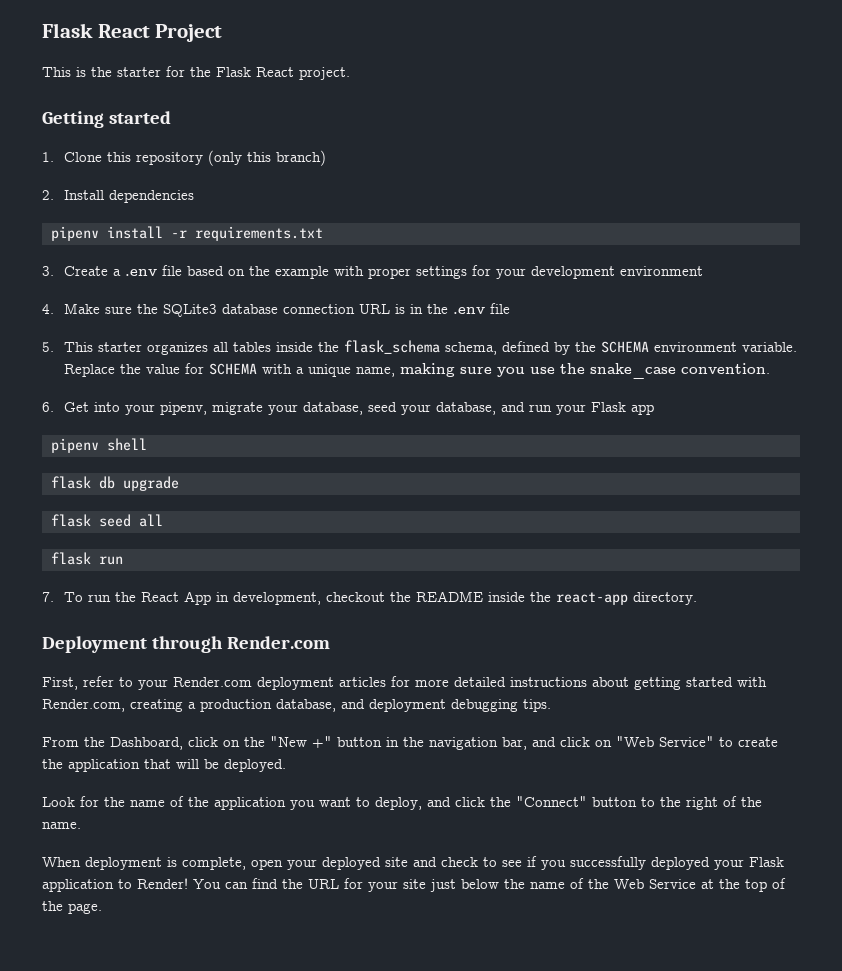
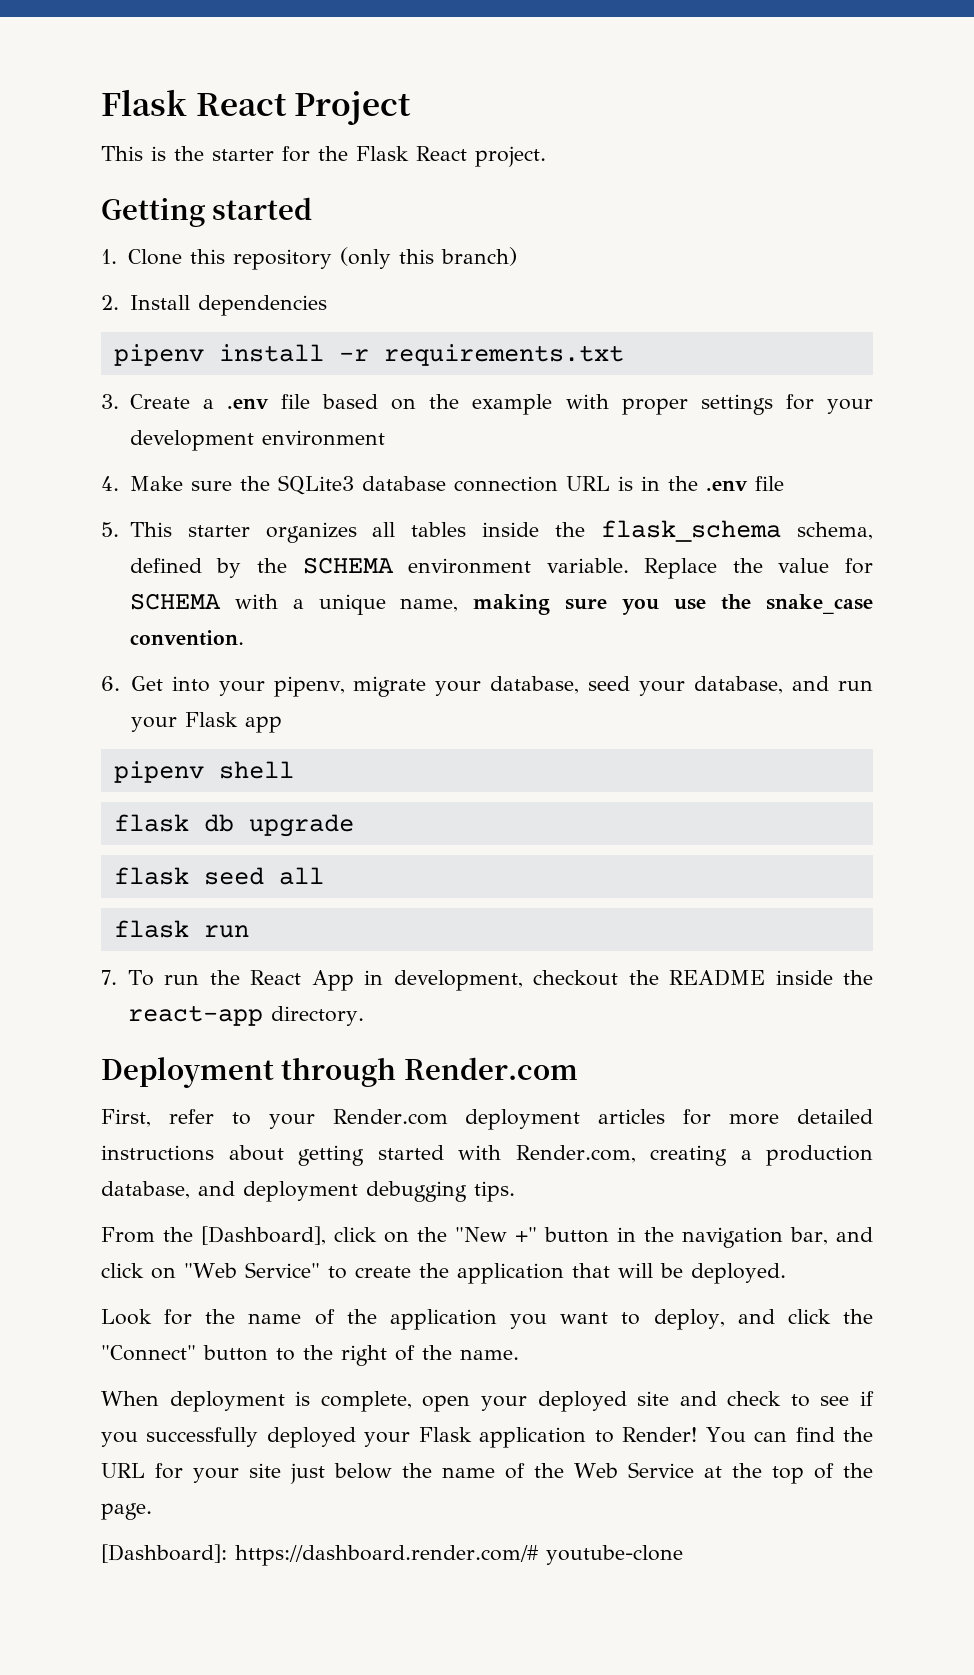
- From the Dashboard, click on the "New +" button in the navigation bar, and click on "Web Service" to create the application that will be deployed.
+ From the [Dashboard], click on the "New +" button in the navigation bar, and click on "Web Service" to create the application that will be deployed.
+ [Dashboard]: https://dashboard.render.com/# youtube-clone

